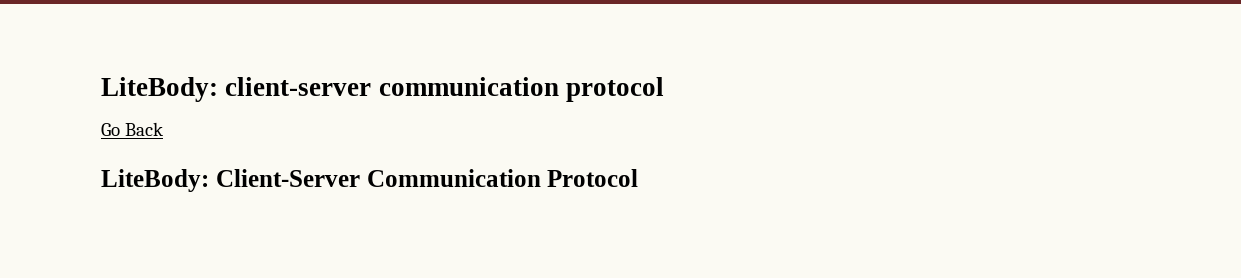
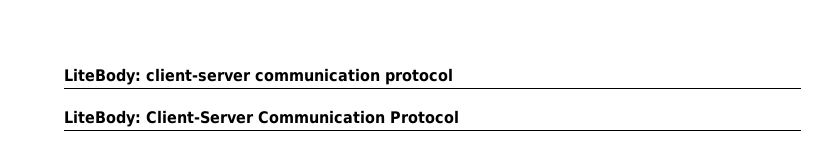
- Go Back

